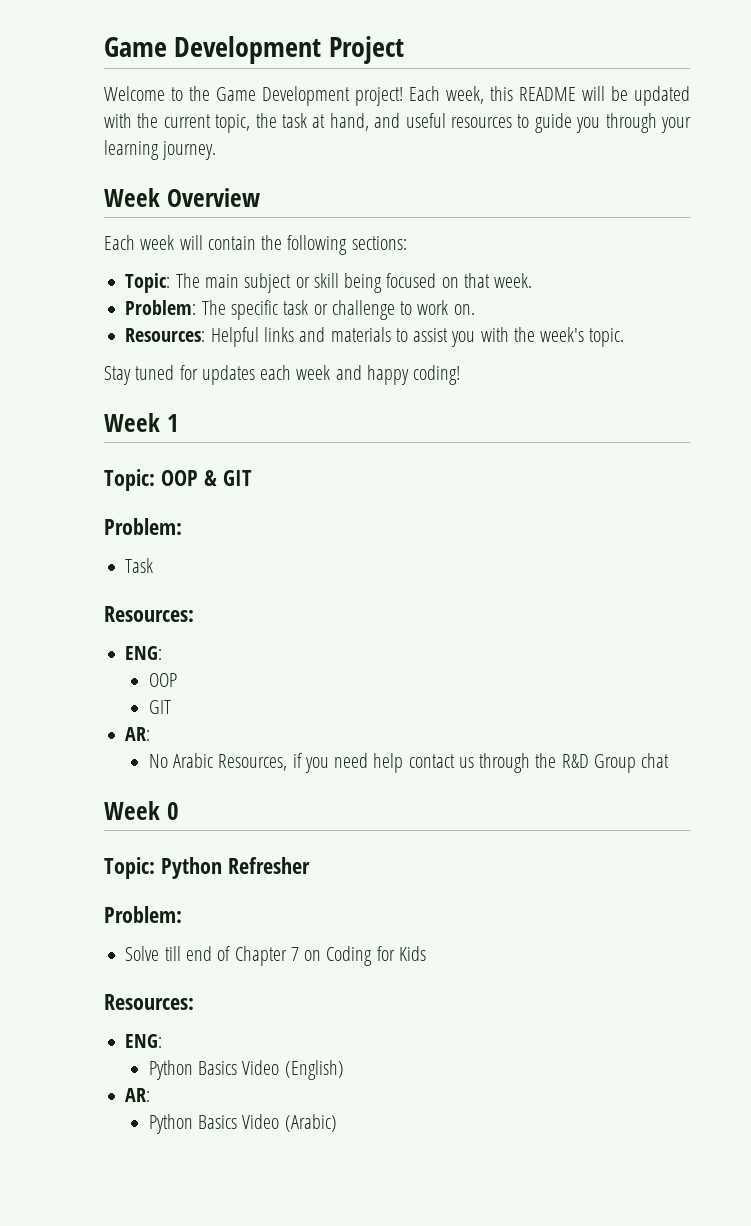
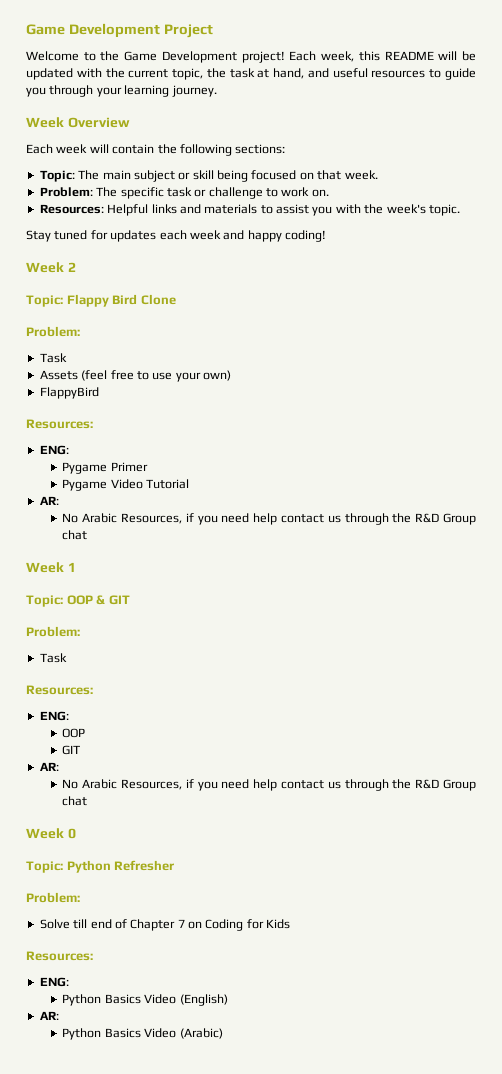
+ Week 2
+ Topic: Flappy Bird Clone
+ Problem:
+ Task
+ Assets (feel free to use your own)
+ FlappyBird
+ Resources:
+ ENG:
+ Pygame Primer
+ Pygame Video Tutorial
+ AR:
+ No Arabic Resources, if you need help contact us through the R&D Group chat

